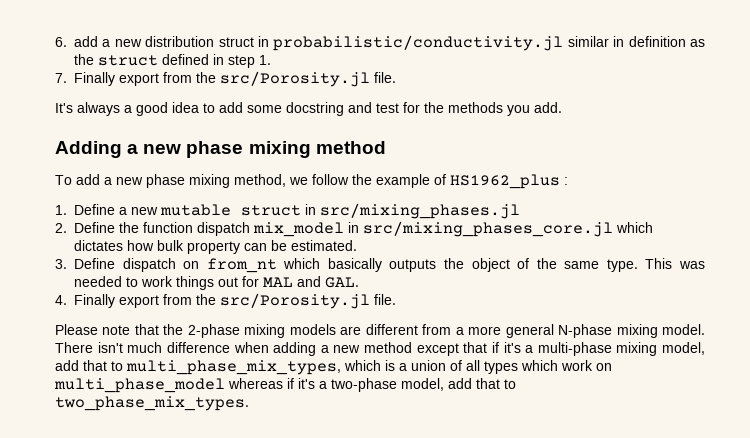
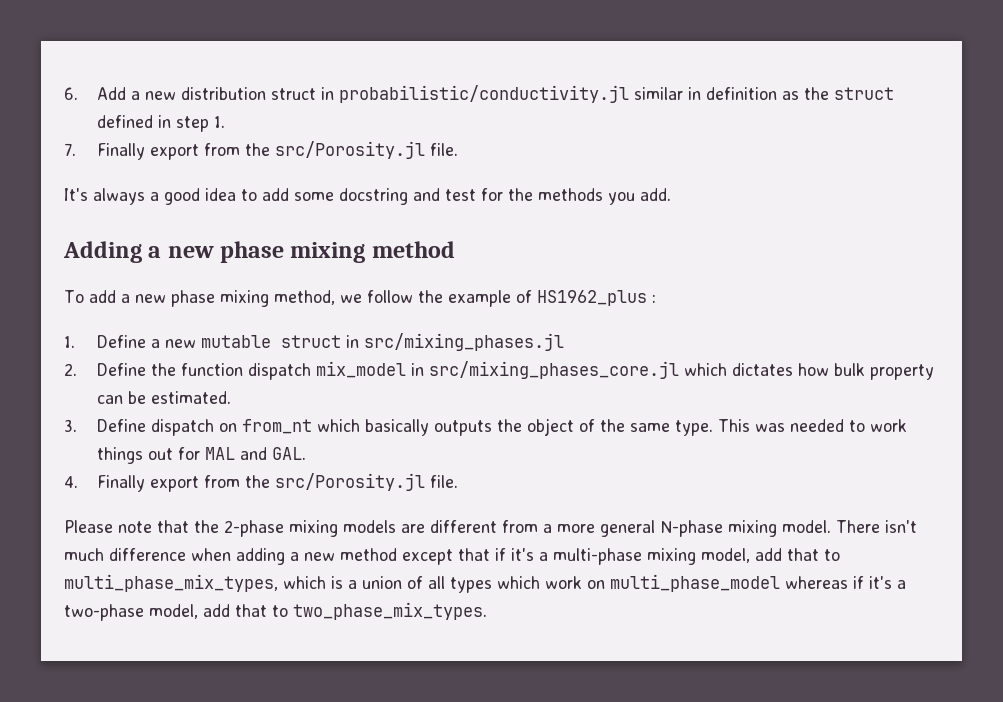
- 6. add a new distribution struct in probabilistic/conductivity.jl similar in definition as the struct defined in step 1.
+ 6. Add a new distribution struct in probabilistic/conductivity.jl similar in definition as the struct defined in step 1.

